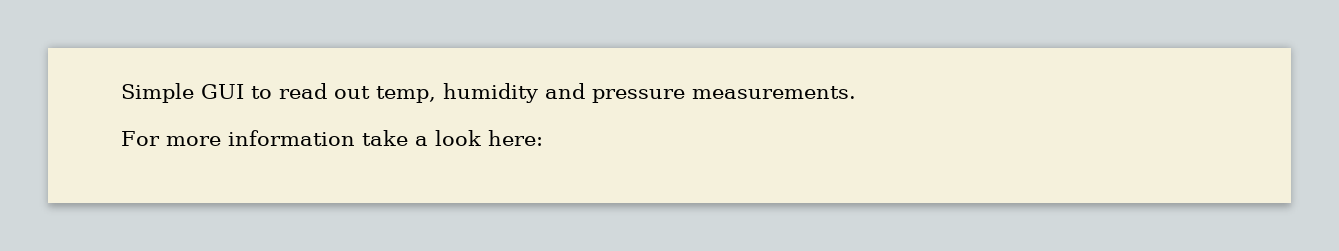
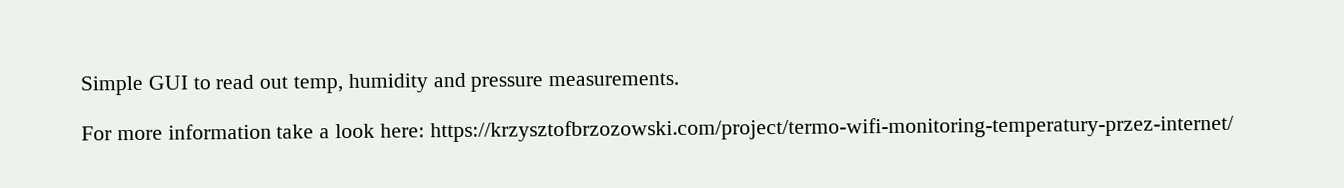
- For more information take a look here:
+ For more information take a look here: https://krzysztofbrzozowski.com/project/termo-wifi-monitoring-temperatury-przez-internet/

